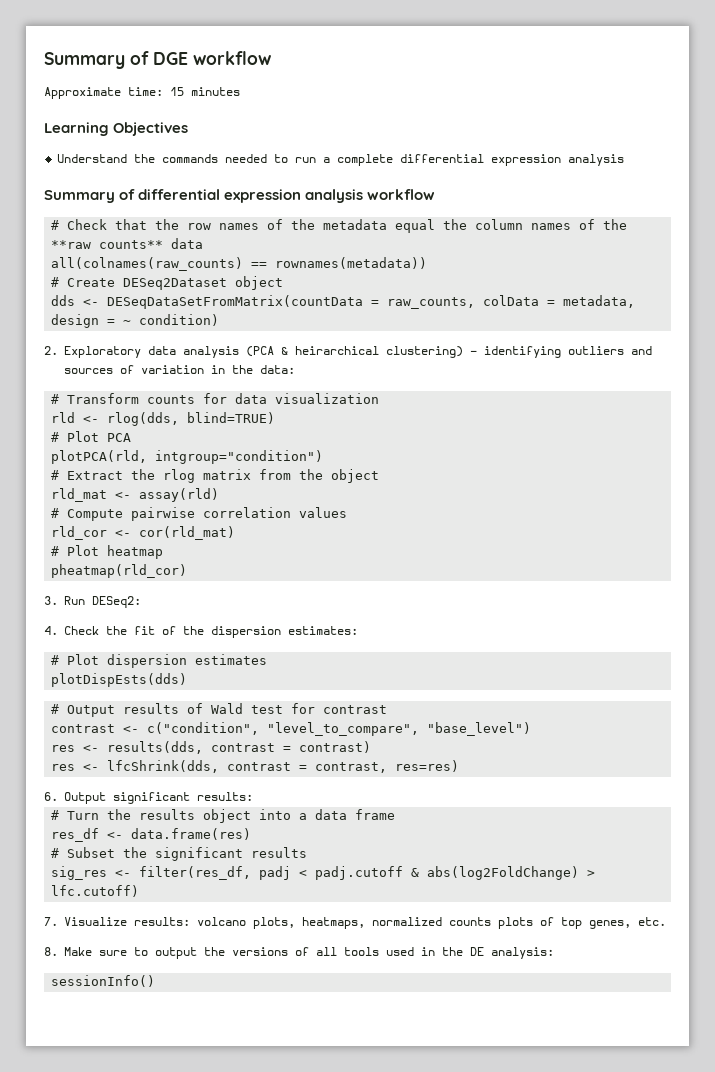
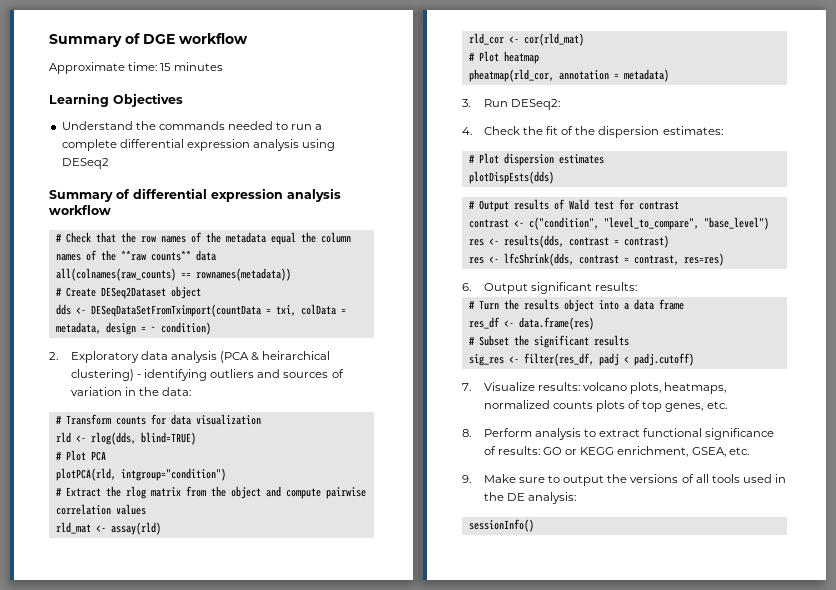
- Understand the commands needed to run a complete differential expression analysis
+ Understand the commands needed to run a complete differential expression analysis using DESeq2
- dds <- DESeqDataSetFromMatrix(countData = raw_counts, colData = metadata, design = ~ condition)
+ dds <- DESeqDataSetFromTximport(countData = txi, colData = metadata, design = ~ condition)
- # Extract the rlog matrix from the object
+ # Extract the rlog matrix from the object and compute pairwise correlation values
  rld_mat <- assay(rld)
- # Compute pairwise correlation values
- pheatmap(rld_cor)
+ pheatmap(rld_cor, annotation = metadata)
- sig_res <- filter(res_df, padj < padj.cutoff & abs(log2FoldChange) > lfc.cutoff)
+ sig_res <- filter(res_df, padj < padj.cutoff)
- 8. Make sure to output the versions of all tools used in the DE analysis:
+ 8. Perform analysis to extract functional significance of results: GO or KEGG enrichment, GSEA, etc.
+ 9. Make sure to output the versions of all tools used in the DE analysis:

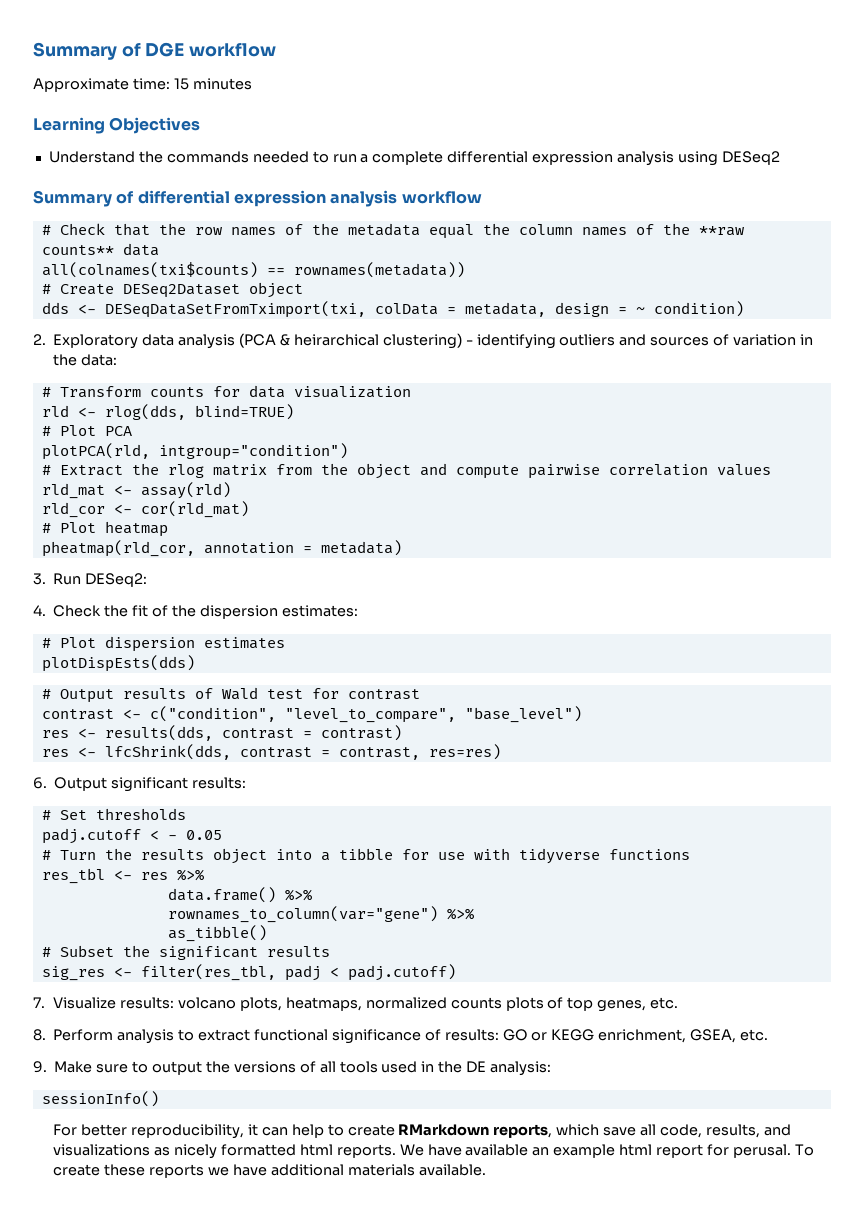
- all(colnames(raw_counts) == rownames(metadata))
+ all(colnames(txi$counts) == rownames(metadata))
- dds <- DESeqDataSetFromTximport(countData = txi, colData = metadata, design = ~ condition)
+ dds <- DESeqDataSetFromTximport(txi, colData = metadata, design = ~ condition)
+ # Set thresholds
+ padj.cutoff < - 0.05
- # Turn the results object into a data frame
- res_df <- data.frame(res)
+ # Turn the results object into a tibble for use with tidyverse functions
+ res_tbl <- res %>%
+ data.frame() %>%
+ rownames_to_column(var="gene") %>%
+ as_tibble()
- sig_res <- filter(res_df, padj < padj.cutoff)
+ sig_res <- filter(res_tbl, padj < padj.cutoff)
+ For better reproducibility, it can help to create RMarkdown reports, which save all code, results, and visualizations as nicely formatted html reports. We have available an example html report for perusal. To create these reports we have additional materials available.

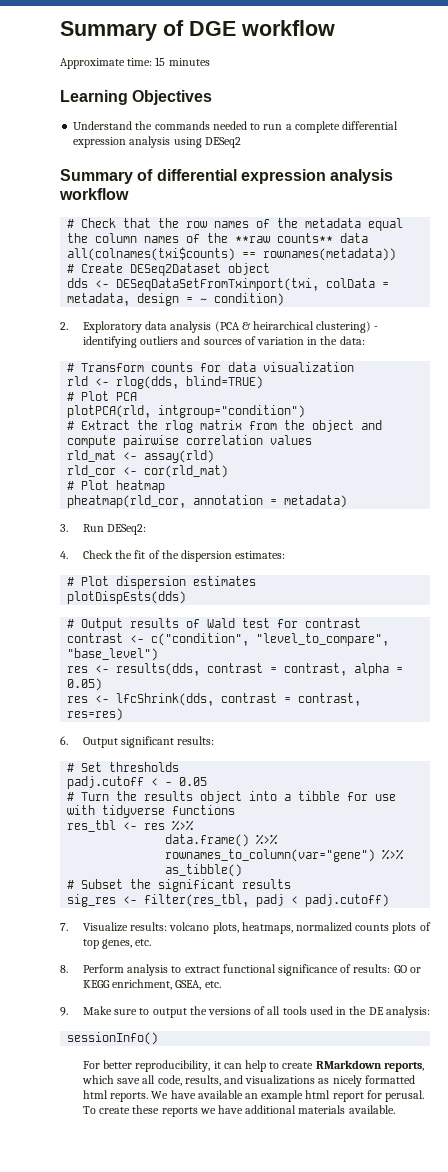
- res <- results(dds, contrast = contrast)
+ res <- results(dds, contrast = contrast, alpha = 0.05)

